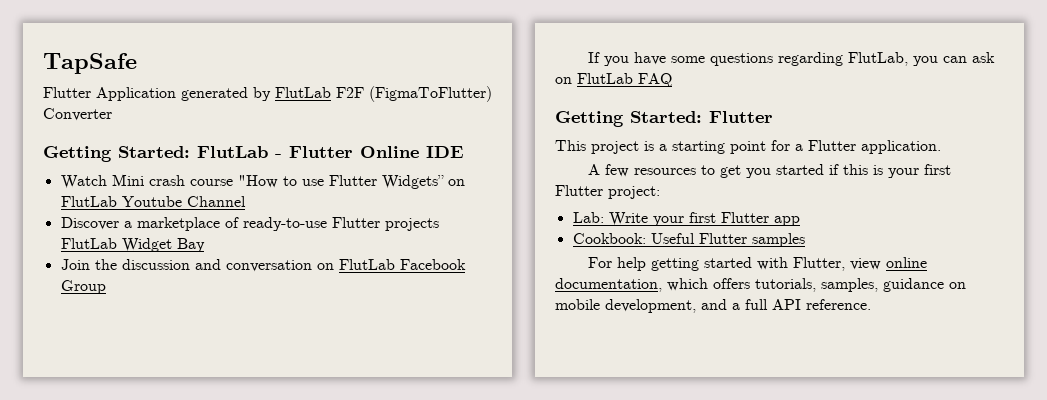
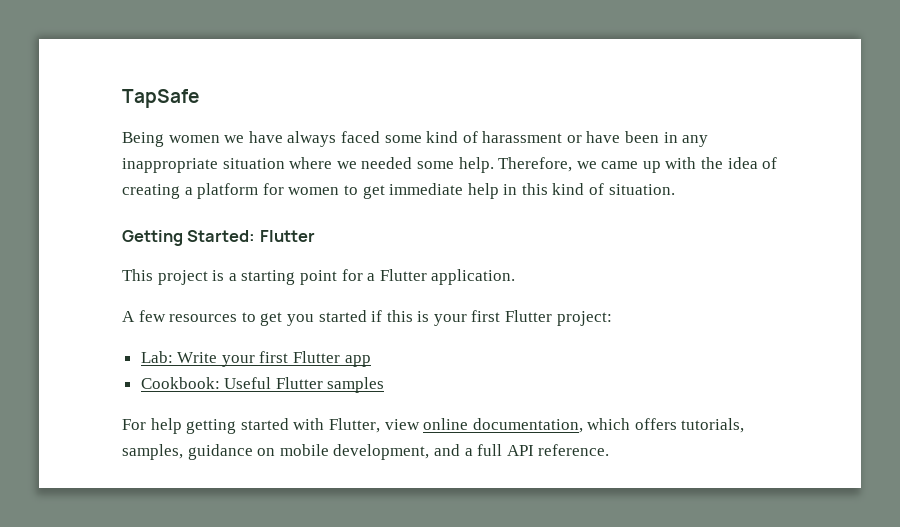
- Flutter Application generated by FlutLab F2F (FigmaToFlutter) Converter
- Getting Started: FlutLab - Flutter Online IDE
- Watch Mini crash course "How to use Flutter Widgets” on FlutLab Youtube Channel
- Discover a marketplace of ready-to-use Flutter projects FlutLab Widget Bay
- Join the discussion and conversation on FlutLab Facebook Group
- If you have some questions regarding FlutLab, you can ask on FlutLab FAQ
+ Being women we have always faced some kind of harassment or have been in any inappropriate situation where we needed some help. Therefore, we came up with the idea of creating a platform for women to get immediate help in this kind of situation.

